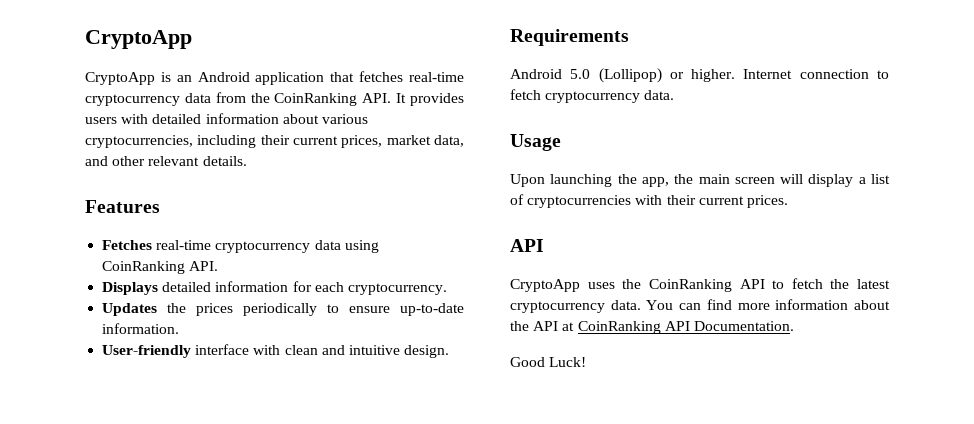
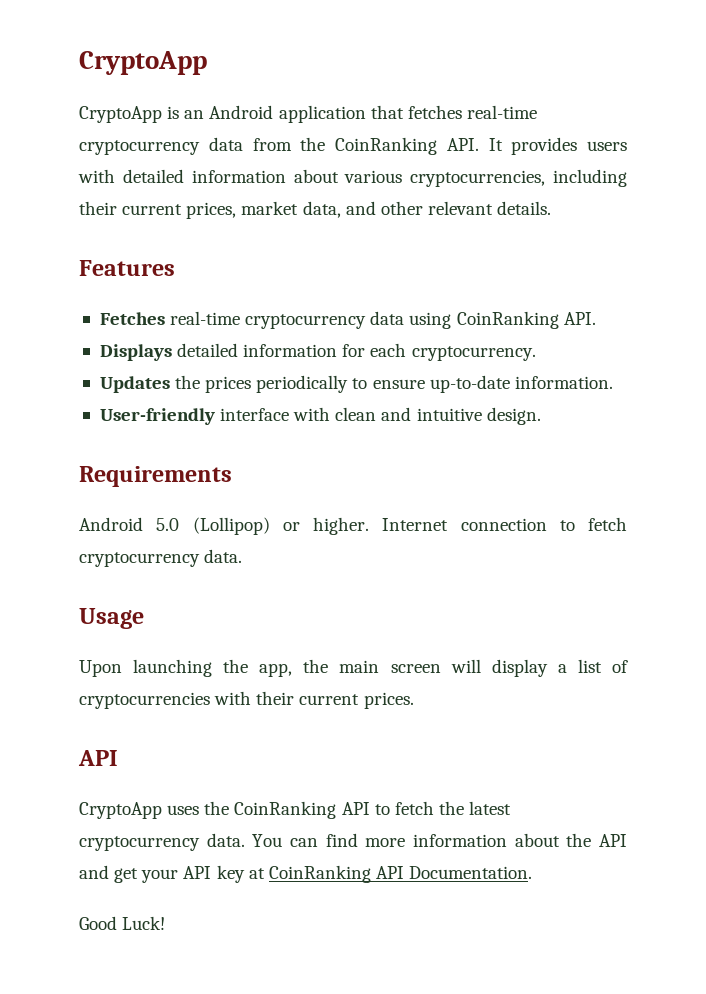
- You can find more information about the API at CoinRanking API Documentation.
+ You can find more information about the API and get your API key at CoinRanking API Documentation.

